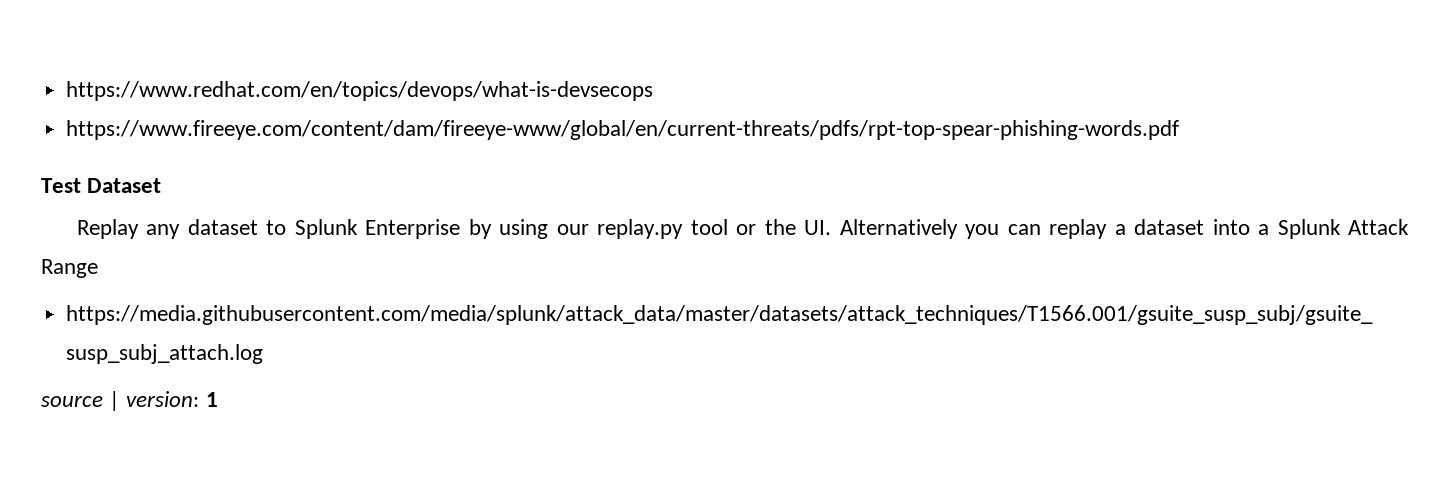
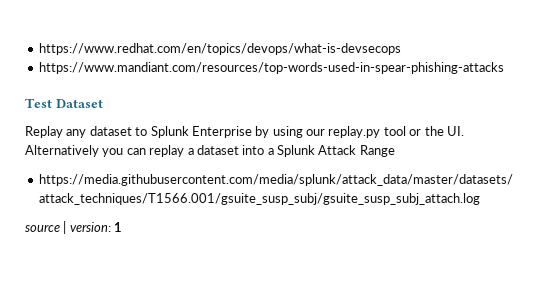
- https://www.fireeye.com/content/dam/fireeye-www/global/en/current-threats/pdfs/rpt-top-spear-phishing-words.pdf
+ https://www.mandiant.com/resources/top-words-used-in-spear-phishing-attacks

